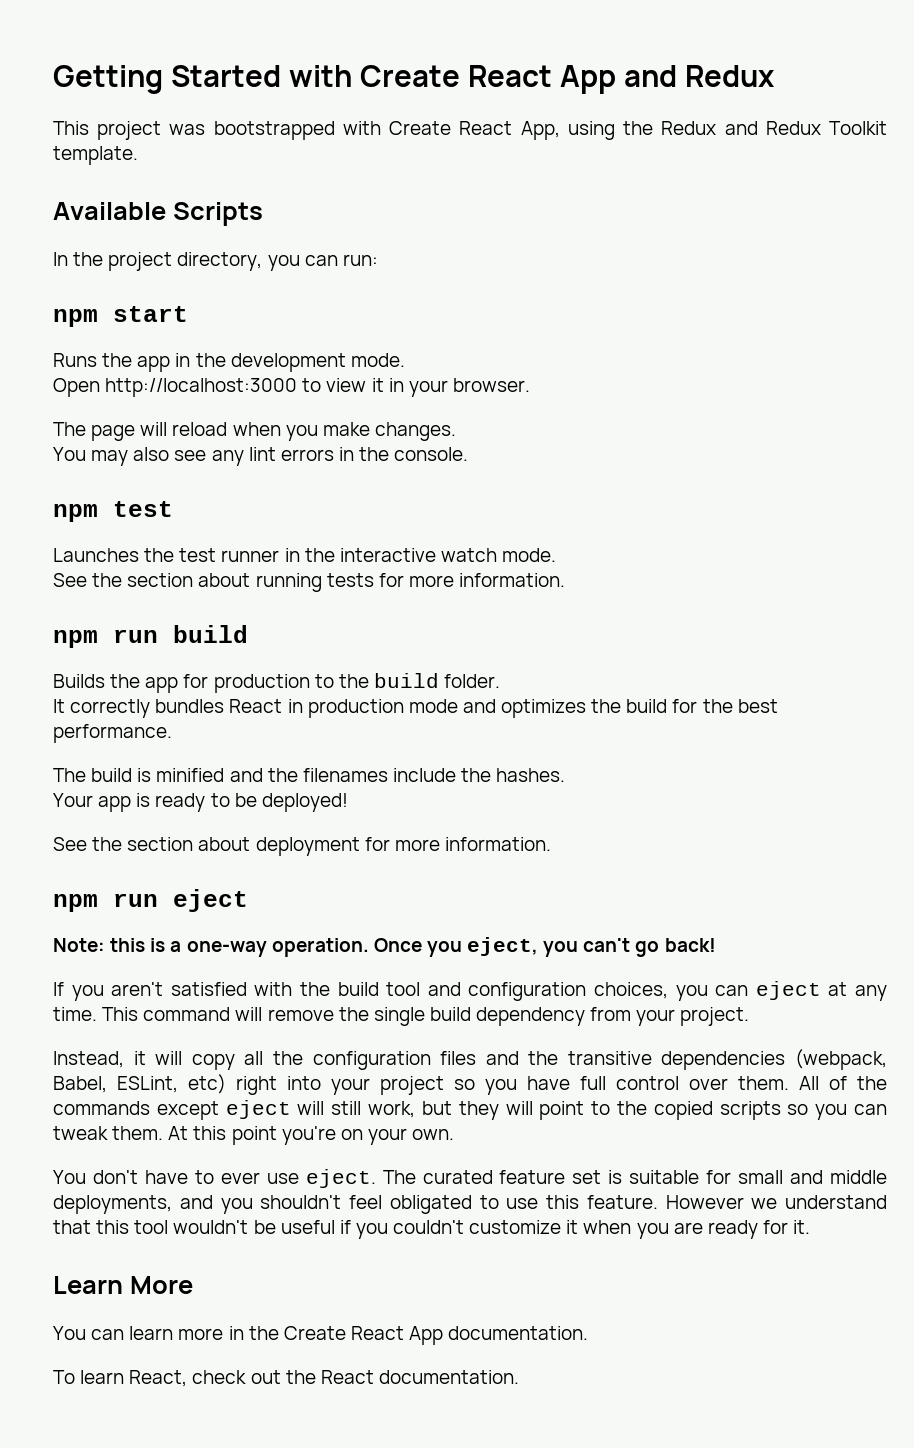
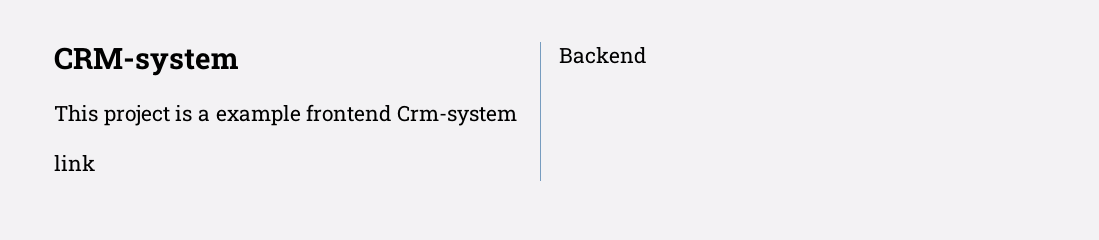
- Getting Started with Create React App and Redux
- This project was bootstrapped with Create React App, using the Redux and Redux Toolkit template.
- Available Scripts
- In the project directory, you can run:
- npm start
- Runs the app in the development mode.
- Open http://localhost:3000 to view it in your browser.
- The page will reload when you make changes.
- You may also see any lint errors in the console.
- npm test
- Launches the test runner in the interactive watch mode.
- See the section about running tests for more information.
- npm run build
- Builds the app for production to the build folder.
- It correctly bundles React in production mode and optimizes the build for the best performance.
- The build is minified and the filenames include the hashes.
- Your app is ready to be deployed!
- See the section about deployment for more information.
- npm run eject
- Note: this is a one-way operation. Once you eject, you can't go back!
- If you aren't satisfied with the build tool and configuration choices, you can eject at any time. This command will remove the single build dependency from your project.
- Instead, it will copy all the configuration files and the transitive dependencies (webpack, Babel, ESLint, etc) right into your project so you have full control over them. All of the commands except eject will still work, but they will point to the copied scripts so you can tweak them. At this point you're on your own.
- You don't have to ever use eject. The curated feature set is suitable for small and middle deployments, and you shouldn't feel obligated to use this feature. However we understand that this tool wouldn't be useful if you couldn't customize it when you are ready for it.
- Learn More
- You can learn more in the Create React App documentation.
- To learn React, check out the React documentation.
+ CRM-system
+ This project is a example frontend Crm-system
+ link
+ Backend

